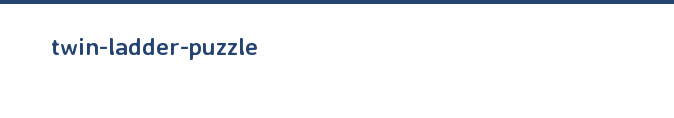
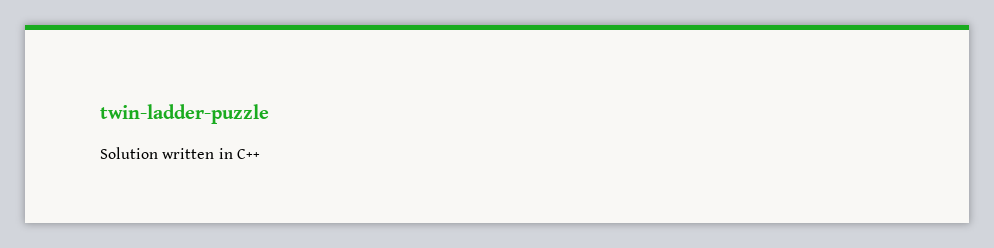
+ Solution written in C++

